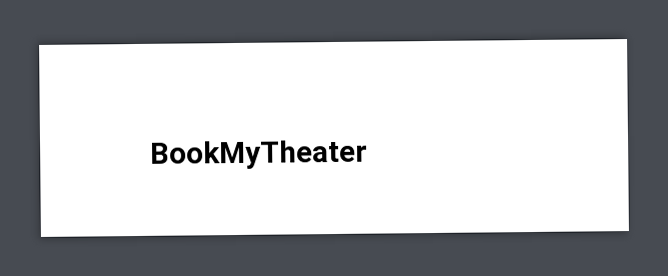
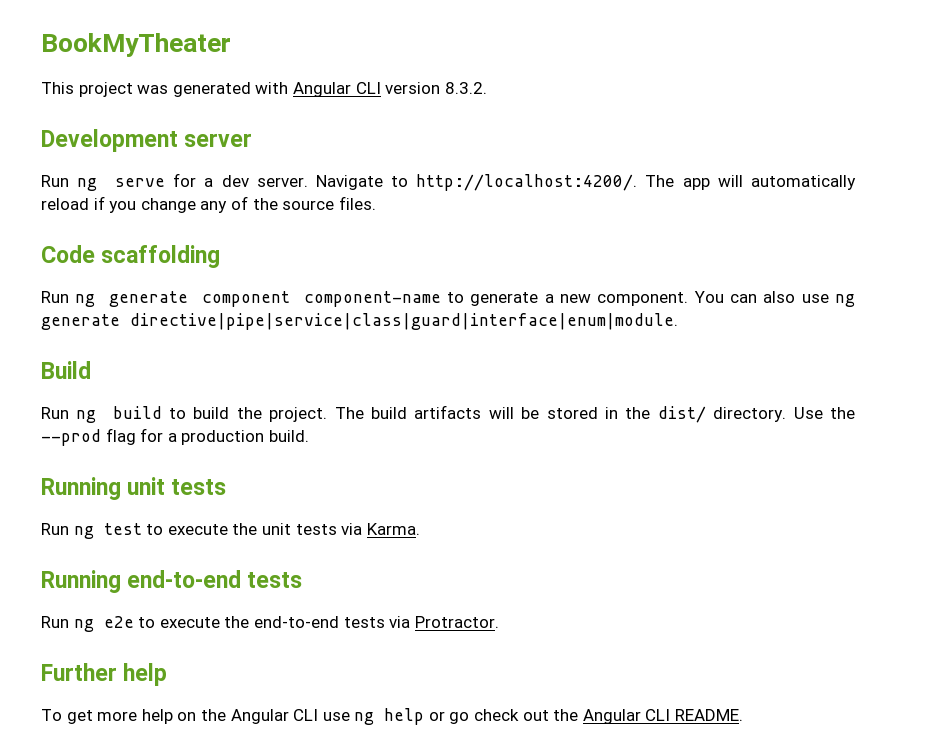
+ This project was generated with Angular CLI version 8.3.2.
+ Development server
+ Run ng serve for a dev server. Navigate to http://localhost:4200/. The app will automatically reload if you change any of the source files.
+ Code scaffolding
+ Run ng generate component component-name to generate a new component. You can also use ng generate directive|pipe|service|class|guard|interface|enum|module.
+ Build
+ Run ng build to build the project. The build artifacts will be stored in the dist/ directory. Use the --prod flag for a production build.
+ Running unit tests
+ Run ng test to execute the unit tests via Karma.
+ Running end-to-end tests
+ Run ng e2e to execute the end-to-end tests via Protractor.
+ Further help
+ To get more help on the Angular CLI use ng help or go check out the Angular CLI README.

